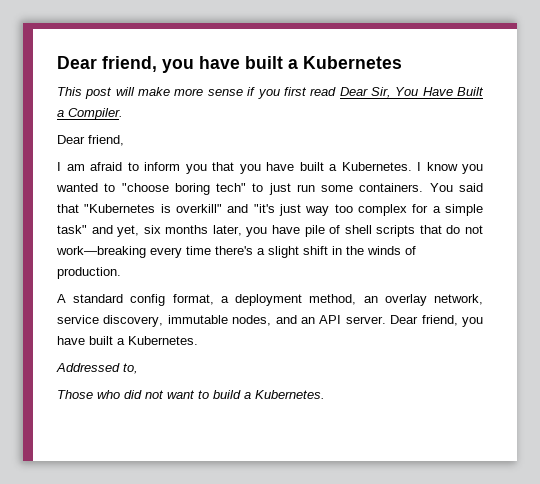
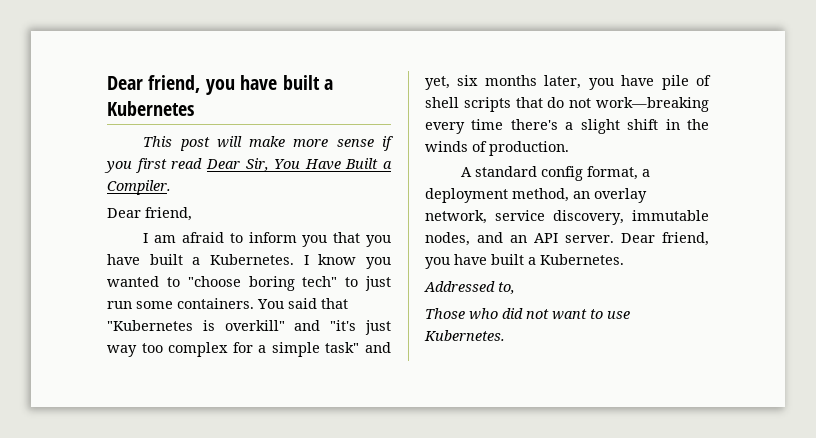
- Those who did not want to build a Kubernetes.
+ Those who did not want to use Kubernetes.

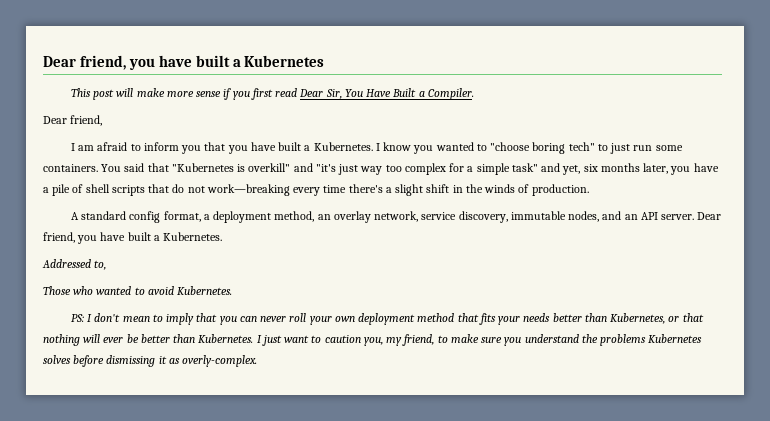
- You said that "Kubernetes is overkill" and "it's just way too complex for a simple task" and yet, six months later, you have pile of shell scripts that do not work—breaking every time there's a slight shift in the winds of production.
+ You said that "Kubernetes is overkill" and "it's just way too complex for a simple task" and yet, six months later, you have a pile of shell scripts that do not work—breaking every time there's a slight shift in the winds of production.
- Those who did not want to use Kubernetes.
+ Those who wanted to avoid Kubernetes.
+ PS: I don't mean to imply that you can never roll your own deployment method that fits your needs better than Kubernetes, or that nothing will ever be better than Kubernetes. I just want to caution you, my friend, to make sure you understand the problems Kubernetes solves before dismissing it as overly-complex.

